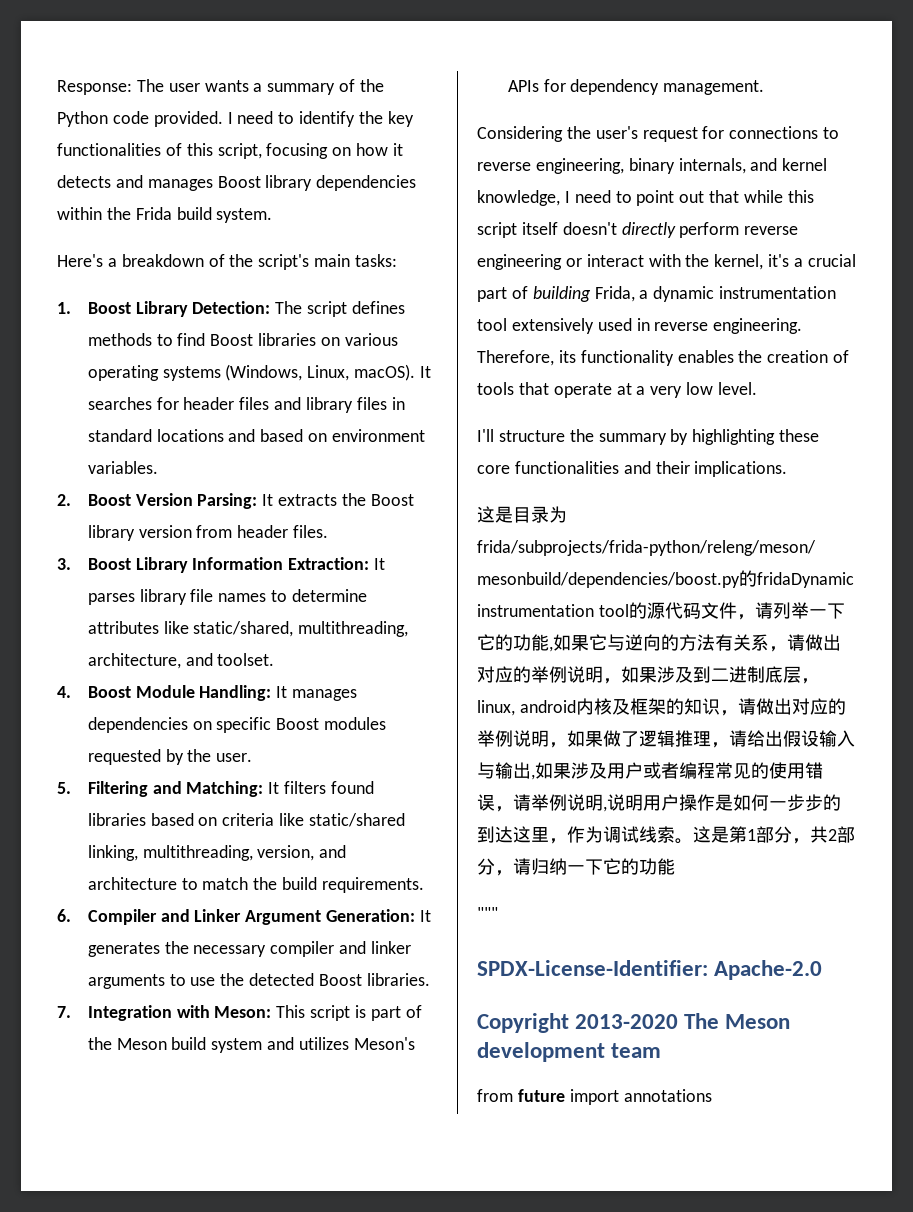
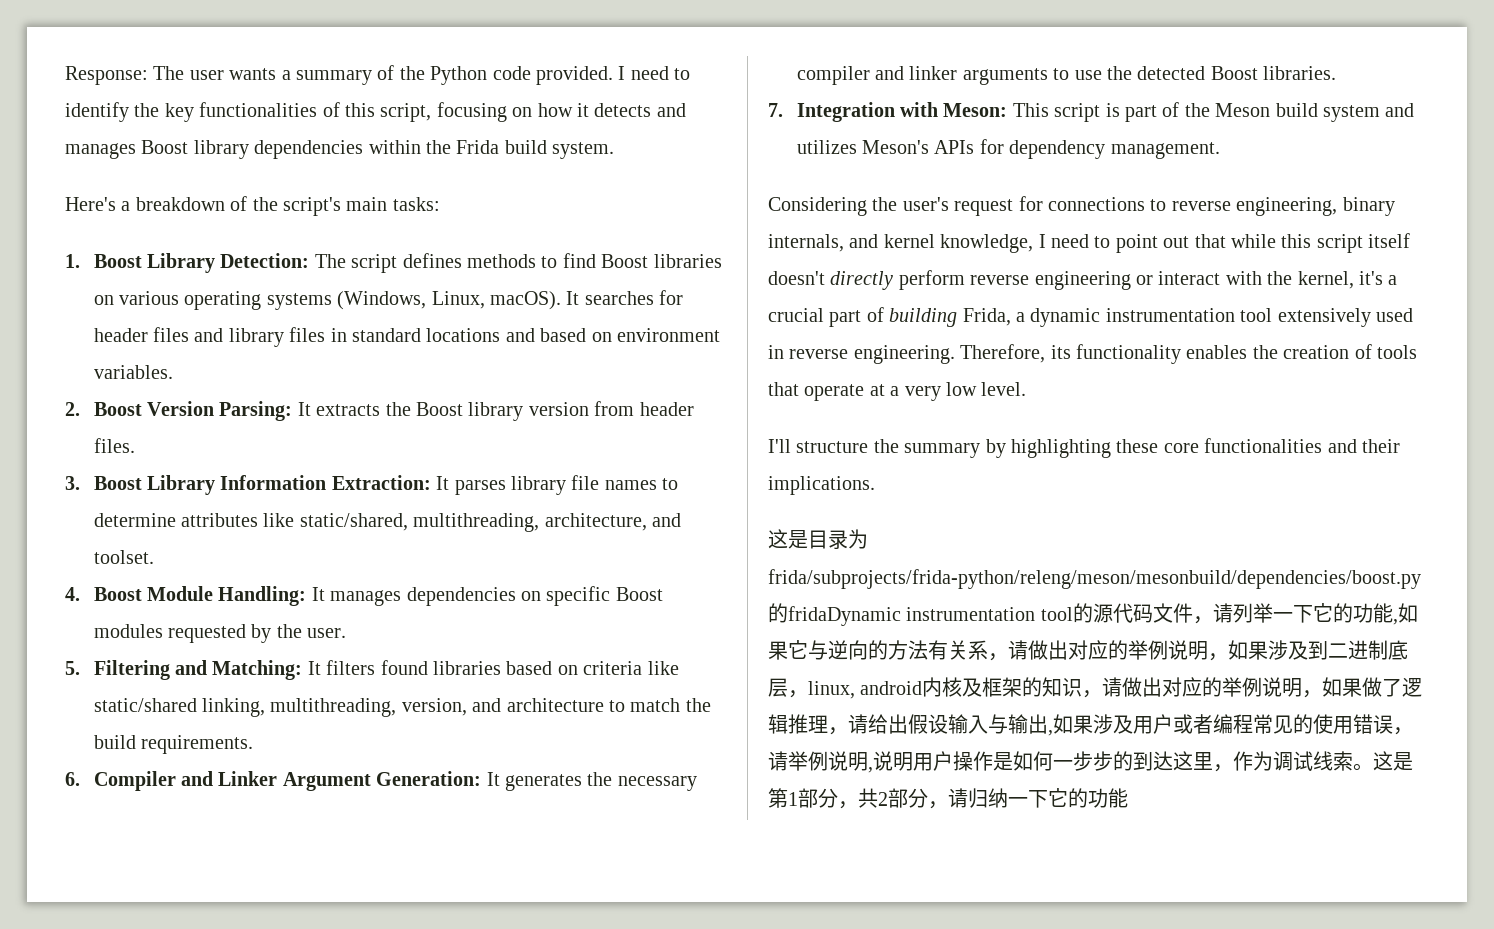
- """
- SPDX-License-Identifier: Apache-2.0
- Copyright 2013-2020 The Meson development team
- from future import annotations

